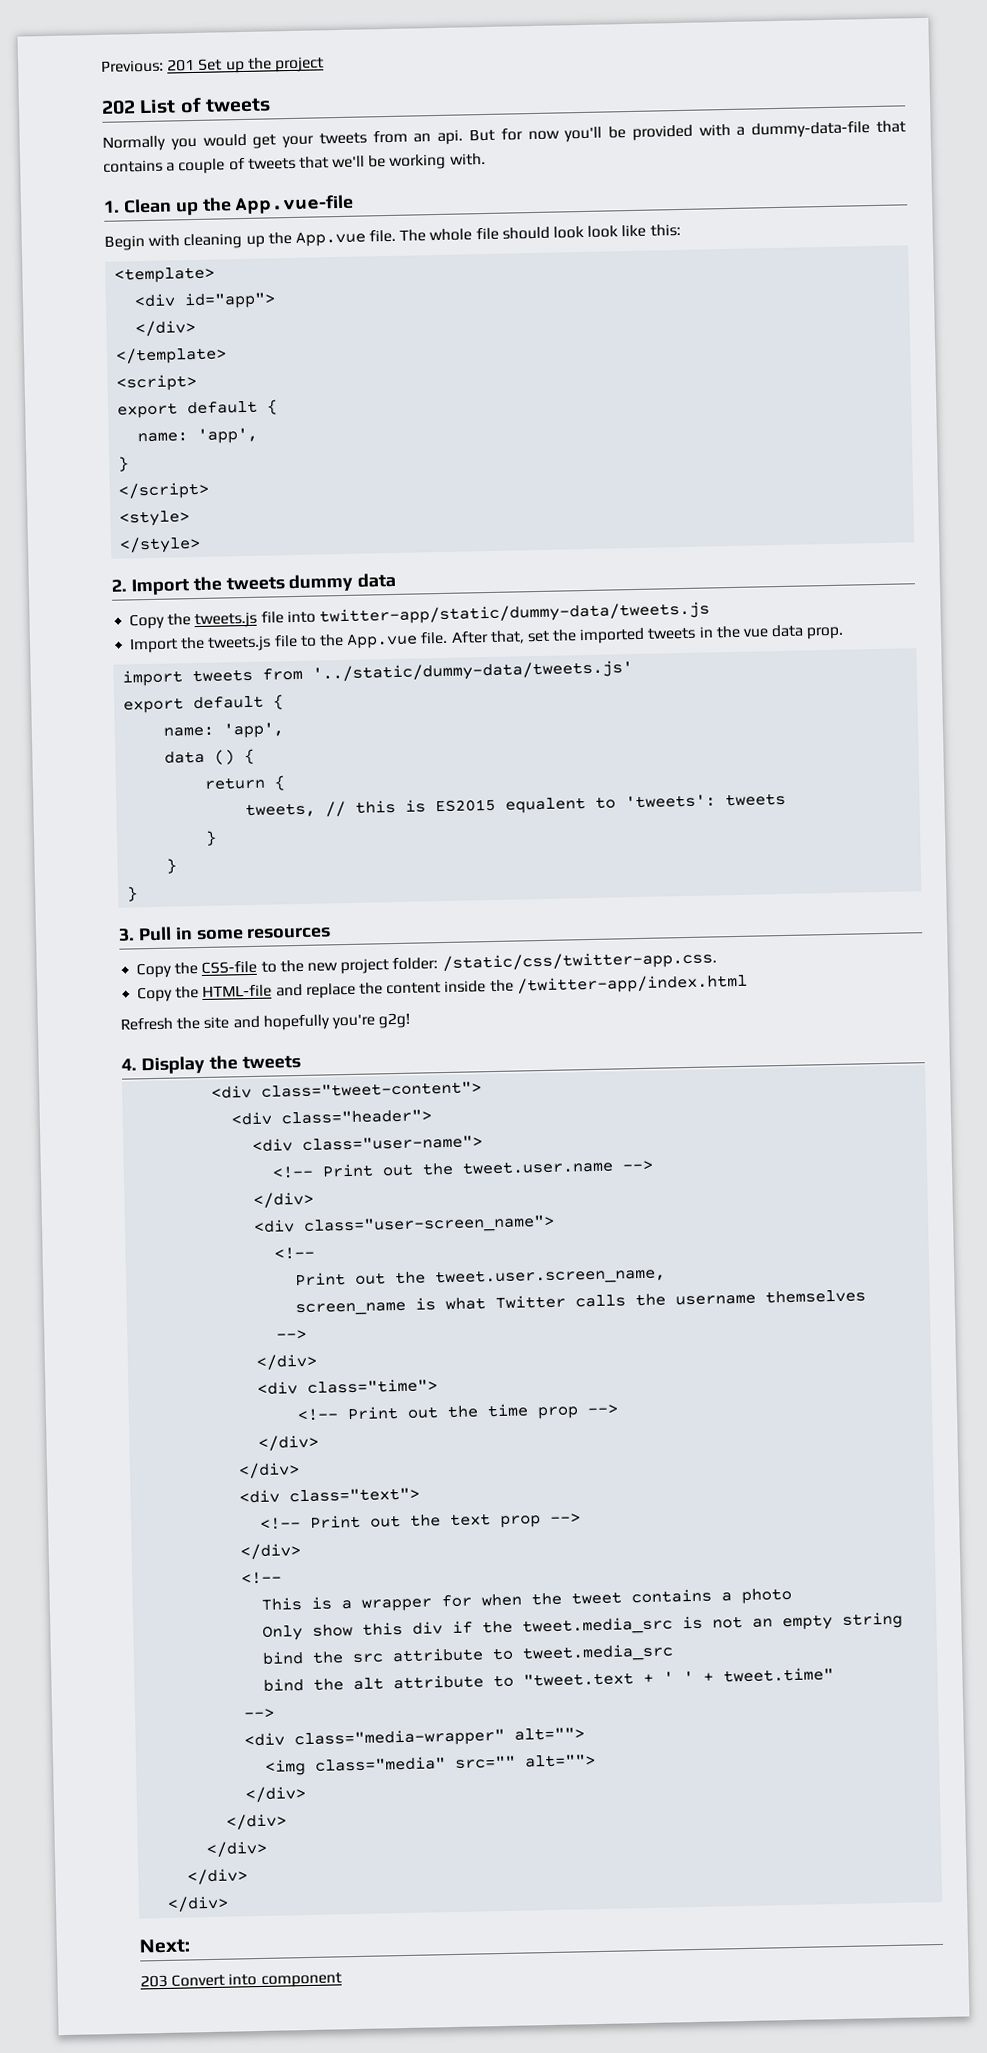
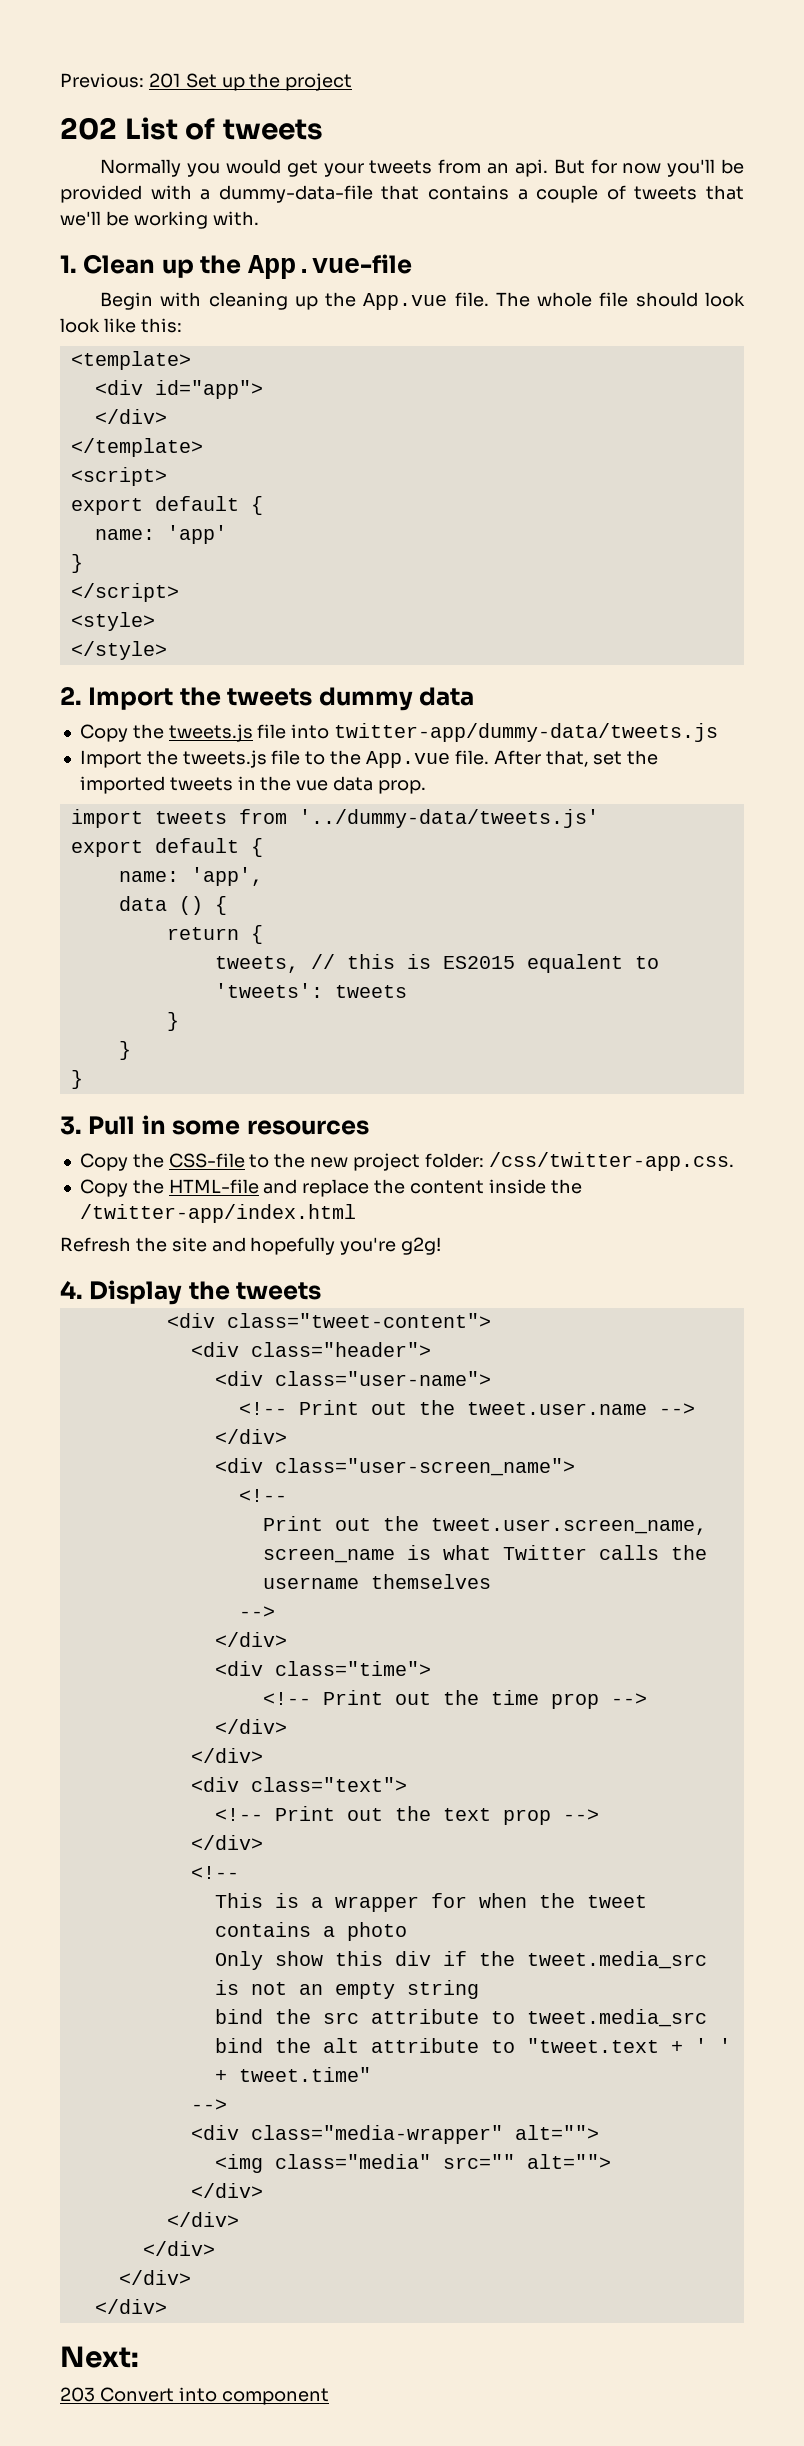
  <script>
  export default {
- name: 'app',
+ name: 'app'
- Copy the tweets.js file into twitter-app/static/dummy-data/tweets.js
+ Copy the tweets.js file into twitter-app/dummy-data/tweets.js
- import tweets from '../static/dummy-data/tweets.js'
+ import tweets from '../dummy-data/tweets.js'
- Copy the CSS-file to the new project folder: /static/css/twitter-app.css.
+ Copy the CSS-file to the new project folder: /css/twitter-app.css.

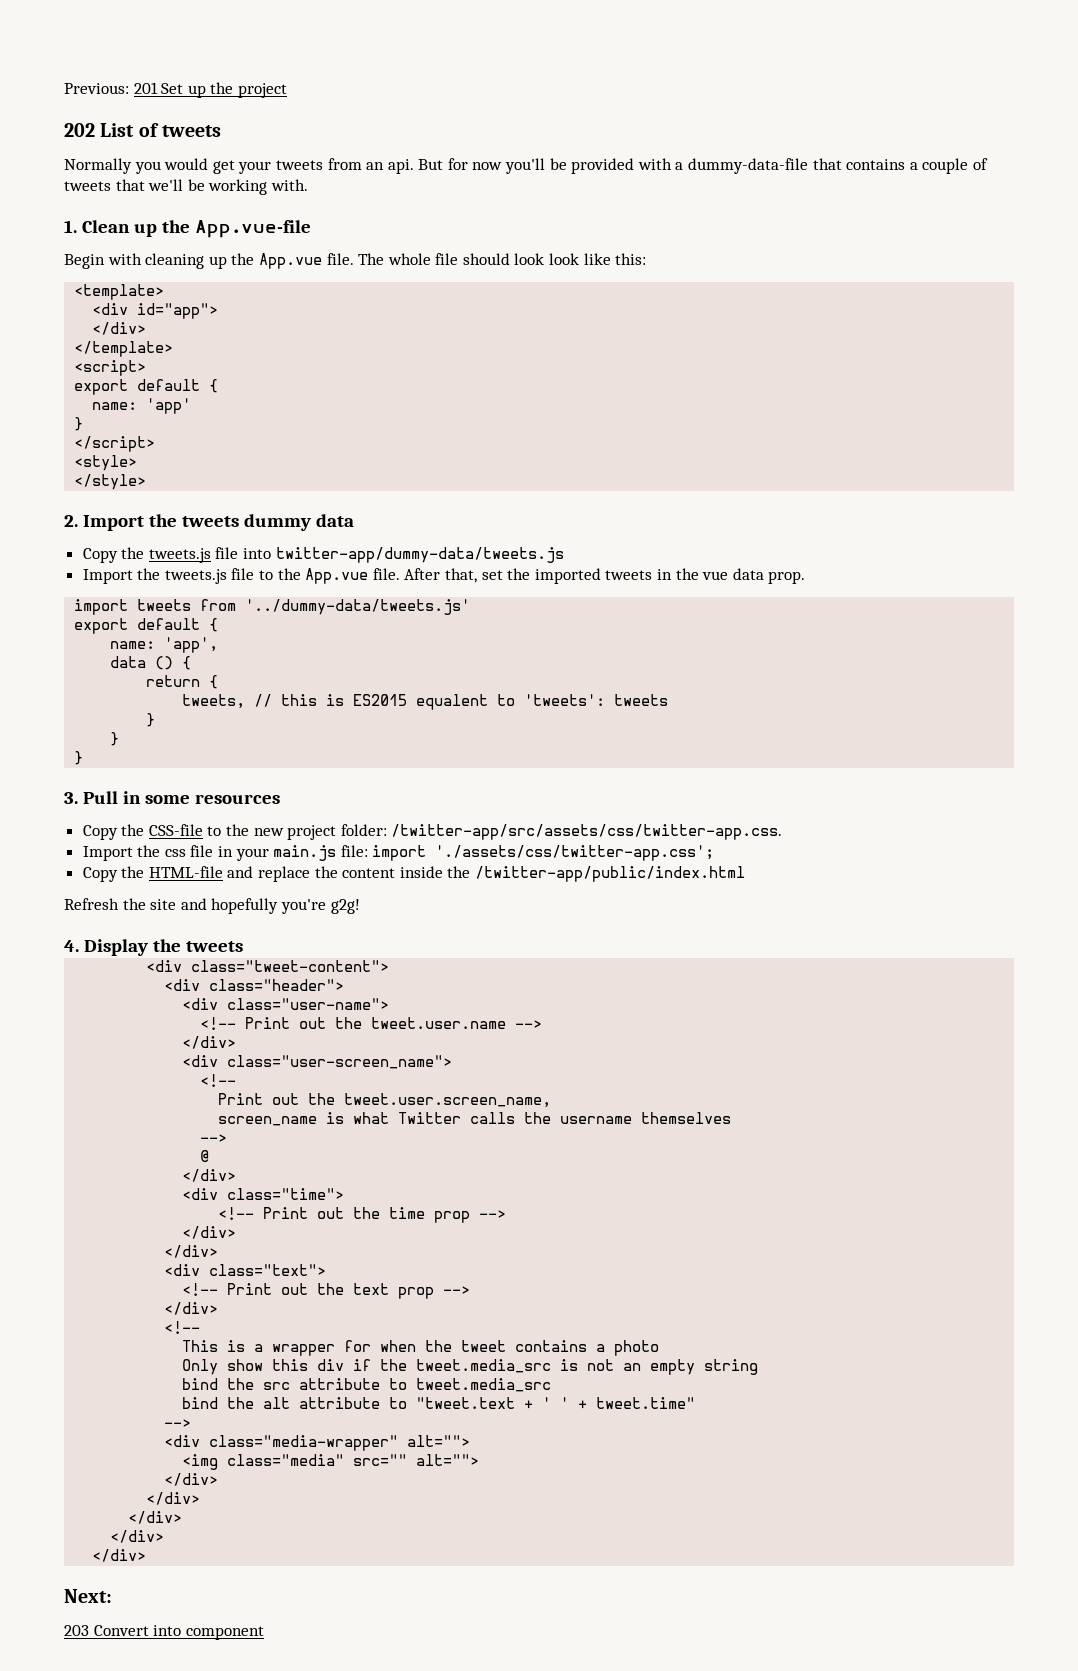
- Copy the CSS-file to the new project folder: /css/twitter-app.css.
+ Copy the CSS-file to the new project folder: /twitter-app/src/assets/css/twitter-app.css.
+ Import the css file in your main.js file: import './assets/css/twitter-app.css';
- Copy the HTML-file and replace the content inside the /twitter-app/index.html
+ Copy the HTML-file and replace the content inside the /twitter-app/public/index.html
+ @

